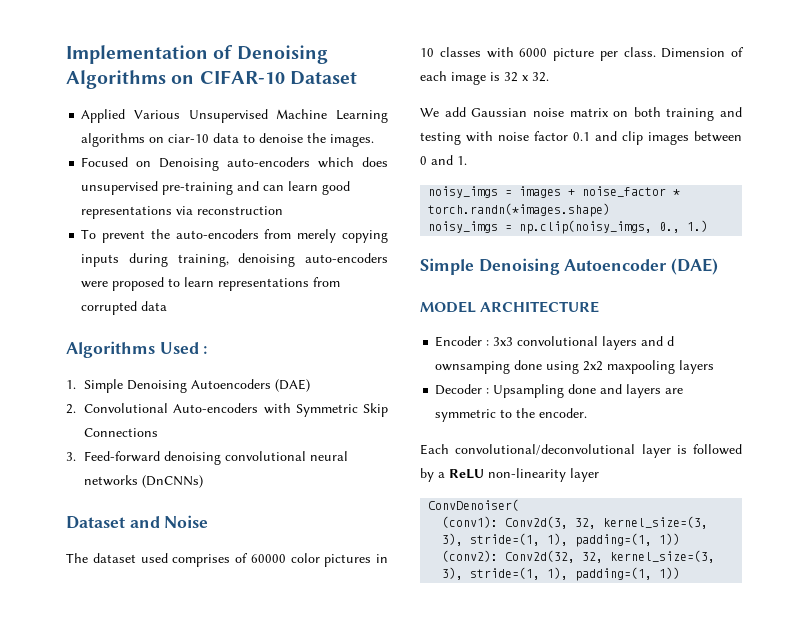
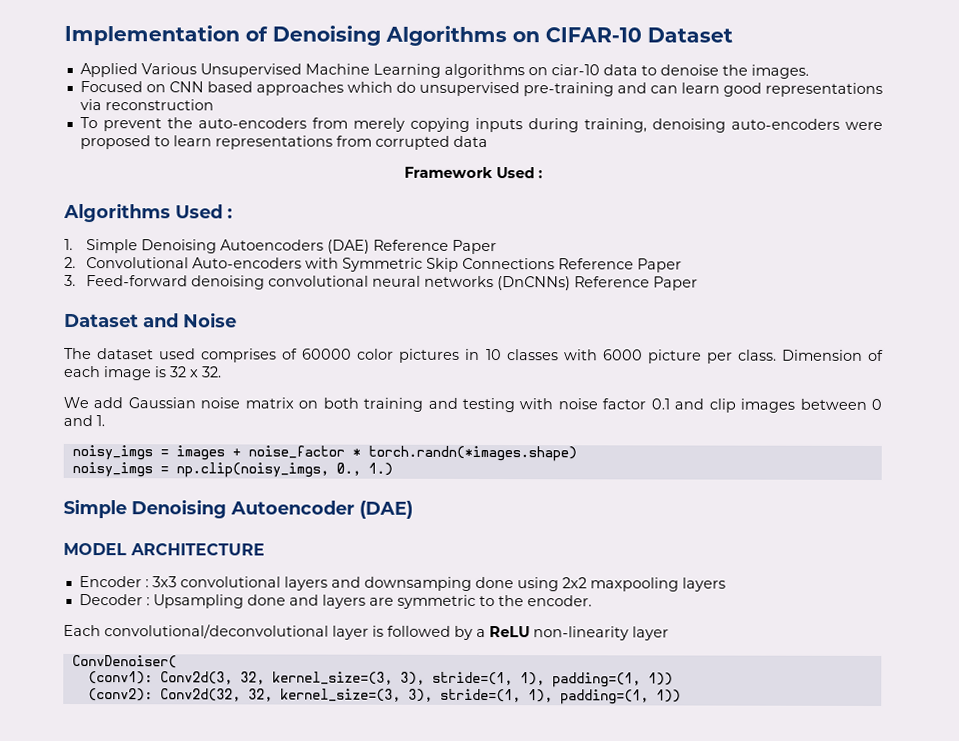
- Focused on Denoising auto-encoders which does unsupervised pre-training and can learn good representations via reconstruction
+ Focused on CNN based approaches which do unsupervised pre-training and can learn good representations via reconstruction
+ Framework Used :
- 1. Simple Denoising Autoencoders (DAE)
+ 1. Simple Denoising Autoencoders (DAE) Reference Paper
- 2. Convolutional Auto-encoders with Symmetric Skip Connections
+ 2. Convolutional Auto-encoders with Symmetric Skip Connections Reference Paper
- 3. Feed-forward denoising convolutional neural networks (DnCNNs)
+ 3. Feed-forward denoising convolutional neural networks (DnCNNs) Reference Paper
- Encoder : 3x3 convolutional layers and d ownsamping done using 2x2 maxpooling layers
+ Encoder : 3x3 convolutional layers and downsamping done using 2x2 maxpooling layers

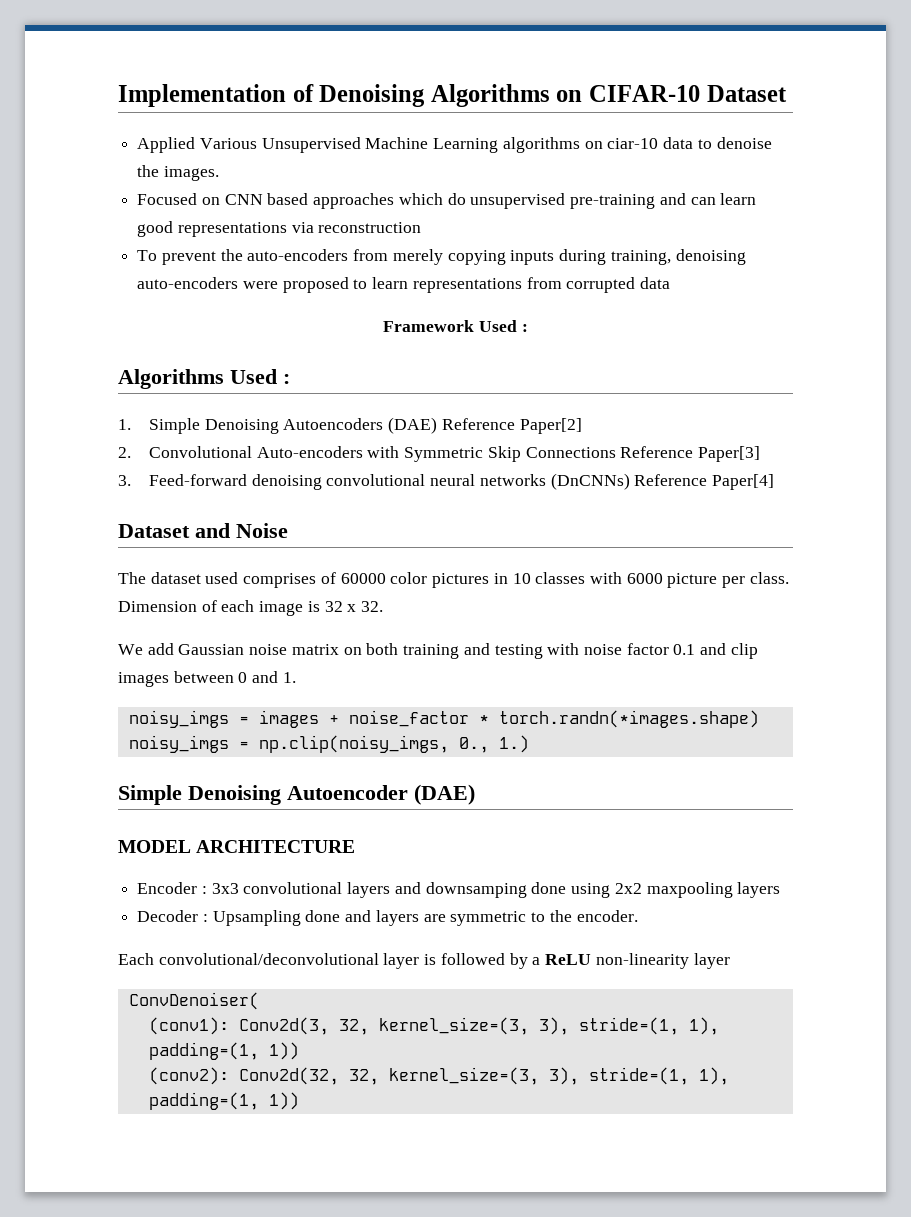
- 1. Simple Denoising Autoencoders (DAE) Reference Paper
+ 1. Simple Denoising Autoencoders (DAE) Reference Paper[2]
- 2. Convolutional Auto-encoders with Symmetric Skip Connections Reference Paper
+ 2. Convolutional Auto-encoders with Symmetric Skip Connections Reference Paper[3]
- 3. Feed-forward denoising convolutional neural networks (DnCNNs) Reference Paper
+ 3. Feed-forward denoising convolutional neural networks (DnCNNs) Reference Paper[4]

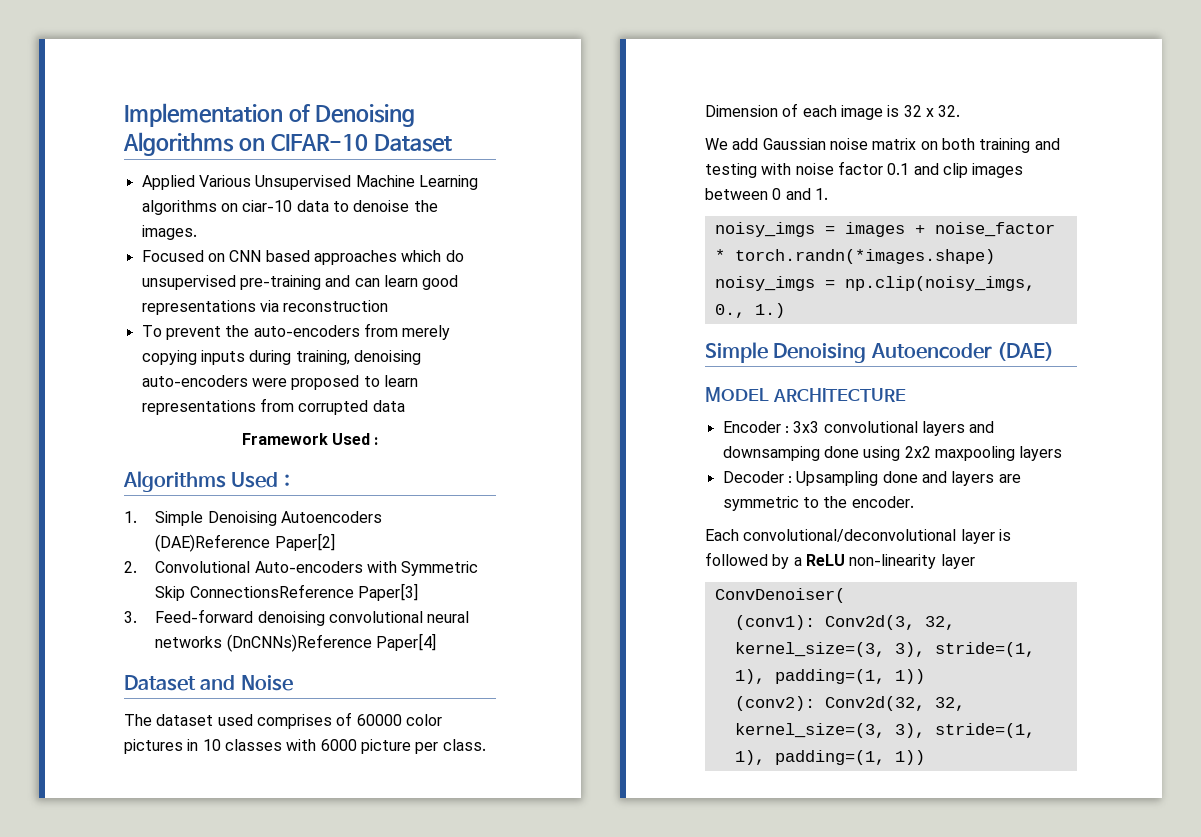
- 1. Simple Denoising Autoencoders (DAE) Reference Paper[2]
+ 1. Simple Denoising Autoencoders (DAE)Reference Paper[2]
- 2. Convolutional Auto-encoders with Symmetric Skip Connections Reference Paper[3]
+ 2. Convolutional Auto-encoders with Symmetric Skip ConnectionsReference Paper[3]
- 3. Feed-forward denoising convolutional neural networks (DnCNNs) Reference Paper[4]
+ 3. Feed-forward denoising convolutional neural networks (DnCNNs)Reference Paper[4]

